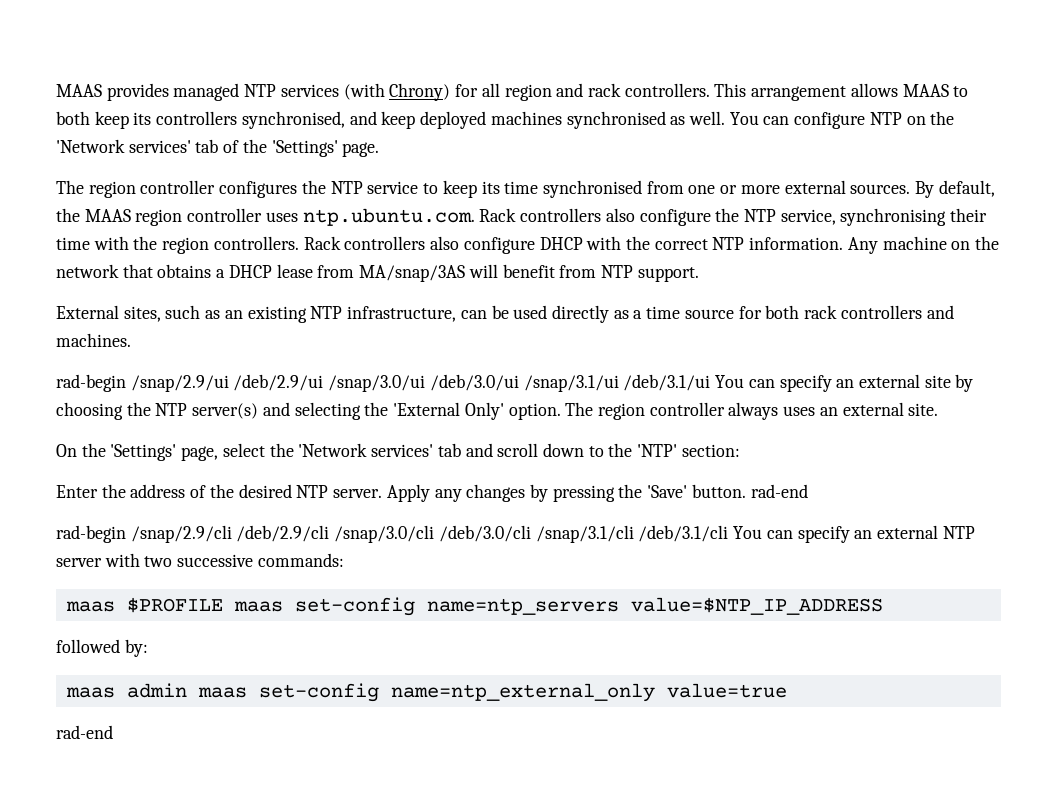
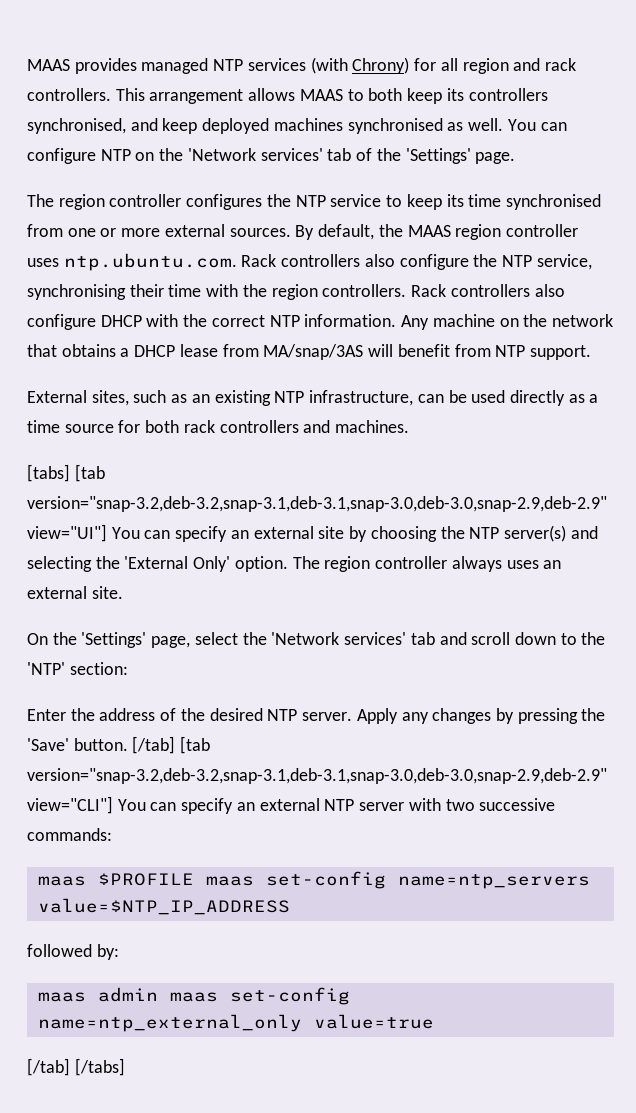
- rad-begin /snap/2.9/ui /deb/2.9/ui /snap/3.0/ui /deb/3.0/ui /snap/3.1/ui /deb/3.1/ui You can specify an external site by choosing the NTP server(s) and selecting the 'External Only' option.
+ [tabs] [tab version="snap-3.2,deb-3.2,snap-3.1,deb-3.1,snap-3.0,deb-3.0,snap-2.9,deb-2.9" view="UI"] You can specify an external site by choosing the NTP server(s) and selecting the 'External Only' option.
- Apply any changes by pressing the 'Save' button. rad-end
- rad-begin /snap/2.9/cli /deb/2.9/cli /snap/3.0/cli /deb/3.0/cli /snap/3.1/cli /deb/3.1/cli You can specify an external NTP server with two successive commands:
+ Apply any changes by pressing the 'Save' button. [/tab] [tab version="snap-3.2,deb-3.2,snap-3.1,deb-3.1,snap-3.0,deb-3.0,snap-2.9,deb-2.9" view="CLI"] You can specify an external NTP server with two successive commands:
  maas admin maas set-config name=ntp_external_only value=true
- rad-end
+ [/tab] [/tabs]

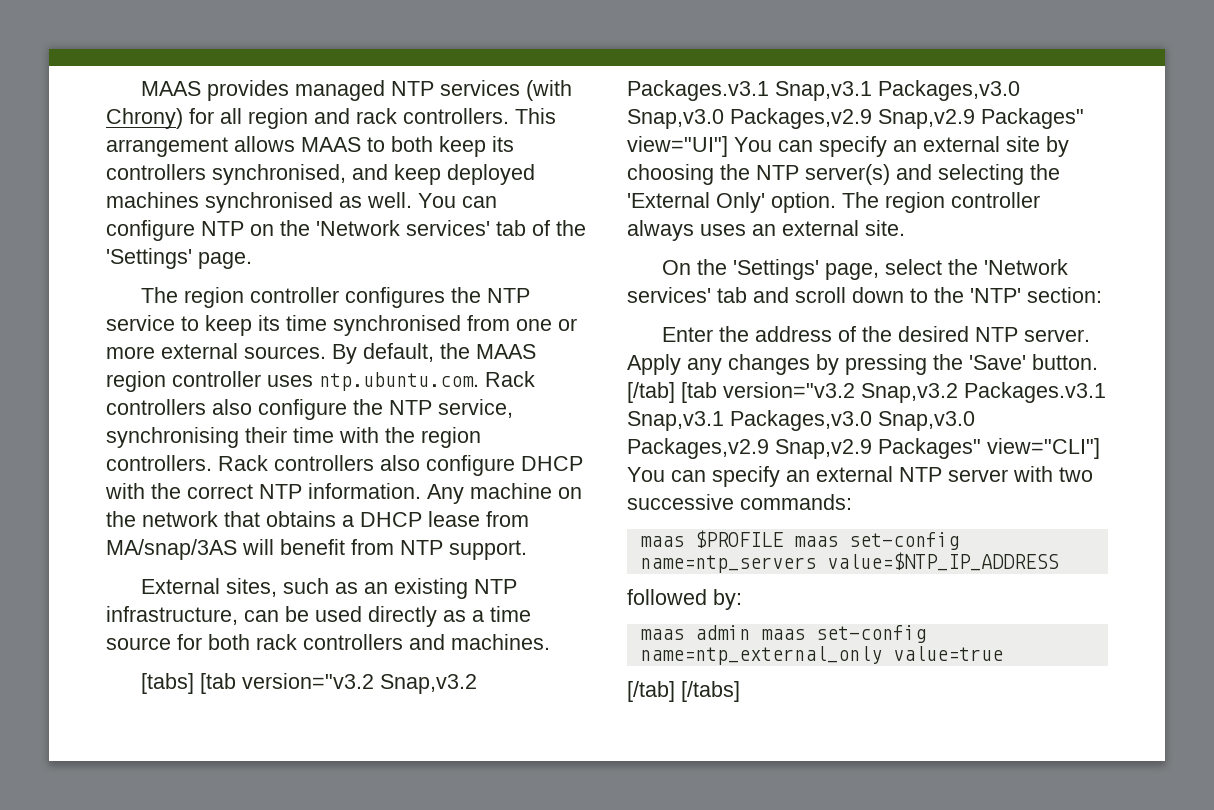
- [tabs] [tab version="snap-3.2,deb-3.2,snap-3.1,deb-3.1,snap-3.0,deb-3.0,snap-2.9,deb-2.9" view="UI"] You can specify an external site by choosing the NTP server(s) and selecting the 'External Only' option.
+ [tabs] [tab version="v3.2 Snap,v3.2 Packages.v3.1 Snap,v3.1 Packages,v3.0 Snap,v3.0 Packages,v2.9 Snap,v2.9 Packages" view="UI"] You can specify an external site by choosing the NTP server(s) and selecting the 'External Only' option.
- [/tab] [tab version="snap-3.2,deb-3.2,snap-3.1,deb-3.1,snap-3.0,deb-3.0,snap-2.9,deb-2.9" view="CLI"] You can specify an external NTP server with two successive commands:
+ [/tab] [tab version="v3.2 Snap,v3.2 Packages.v3.1 Snap,v3.1 Packages,v3.0 Snap,v3.0 Packages,v2.9 Snap,v2.9 Packages" view="CLI"] You can specify an external NTP server with two successive commands:

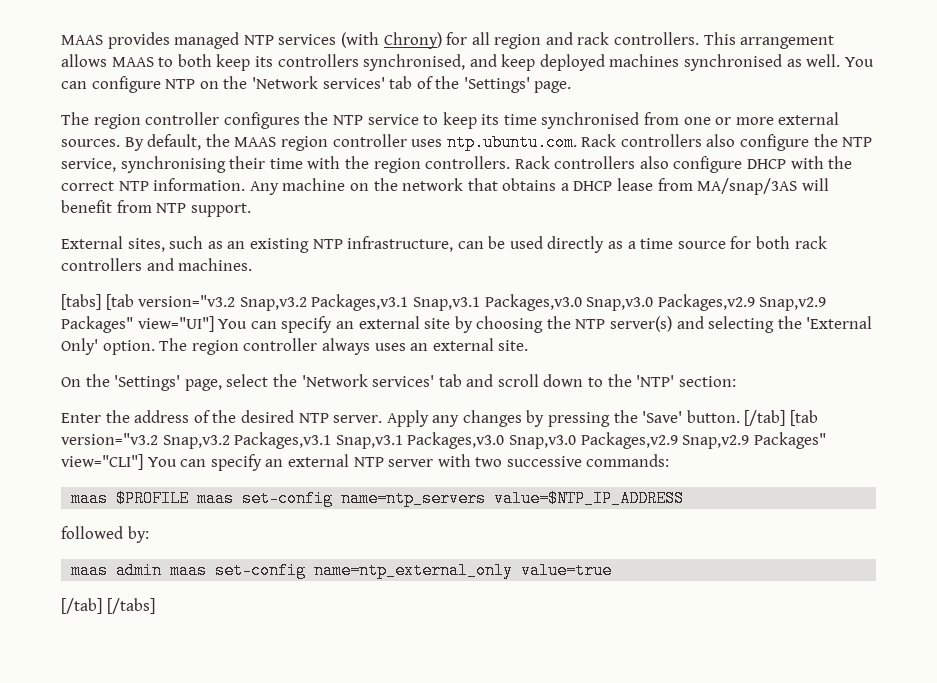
- [tabs] [tab version="v3.2 Snap,v3.2 Packages.v3.1 Snap,v3.1 Packages,v3.0 Snap,v3.0 Packages,v2.9 Snap,v2.9 Packages" view="UI"] You can specify an external site by choosing the NTP server(s) and selecting the 'External Only' option.
+ [tabs] [tab version="v3.2 Snap,v3.2 Packages,v3.1 Snap,v3.1 Packages,v3.0 Snap,v3.0 Packages,v2.9 Snap,v2.9 Packages" view="UI"] You can specify an external site by choosing the NTP server(s) and selecting the 'External Only' option.
- [/tab] [tab version="v3.2 Snap,v3.2 Packages.v3.1 Snap,v3.1 Packages,v3.0 Snap,v3.0 Packages,v2.9 Snap,v2.9 Packages" view="CLI"] You can specify an external NTP server with two successive commands:
+ [/tab] [tab version="v3.2 Snap,v3.2 Packages,v3.1 Snap,v3.1 Packages,v3.0 Snap,v3.0 Packages,v2.9 Snap,v2.9 Packages" view="CLI"] You can specify an external NTP server with two successive commands:

